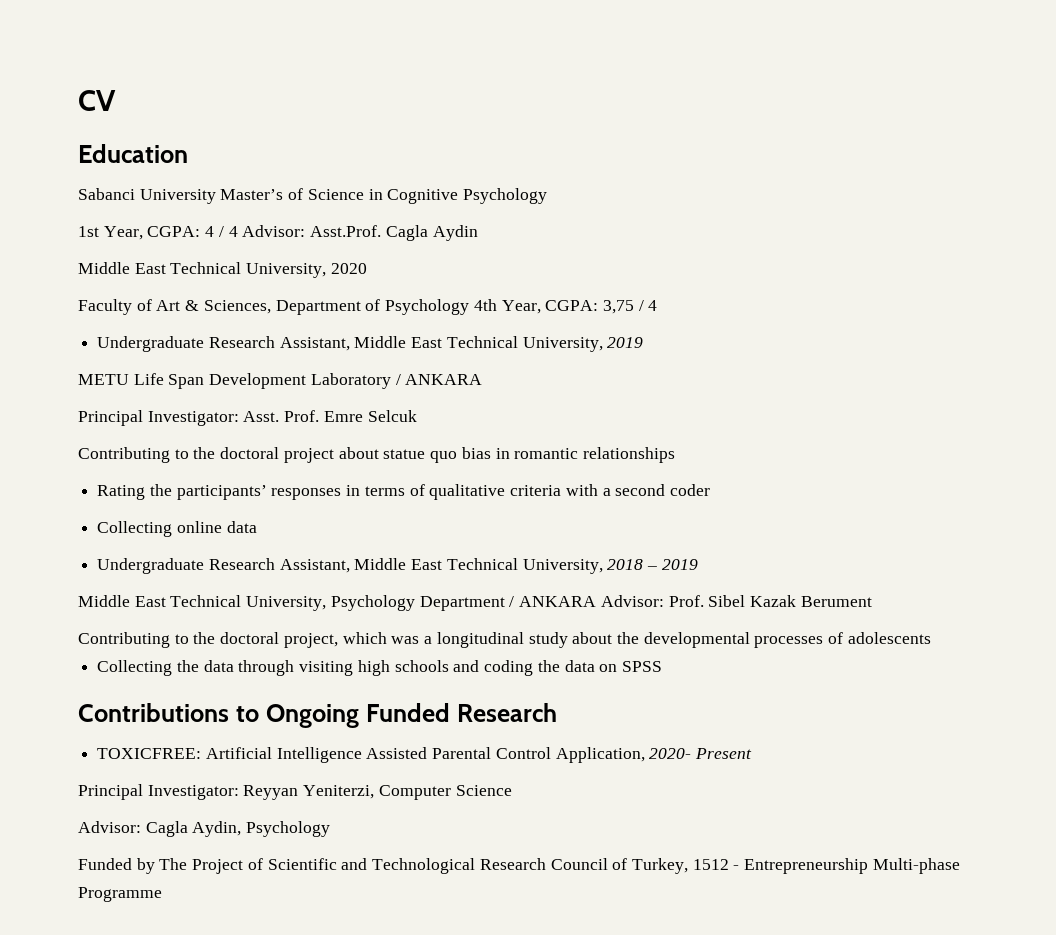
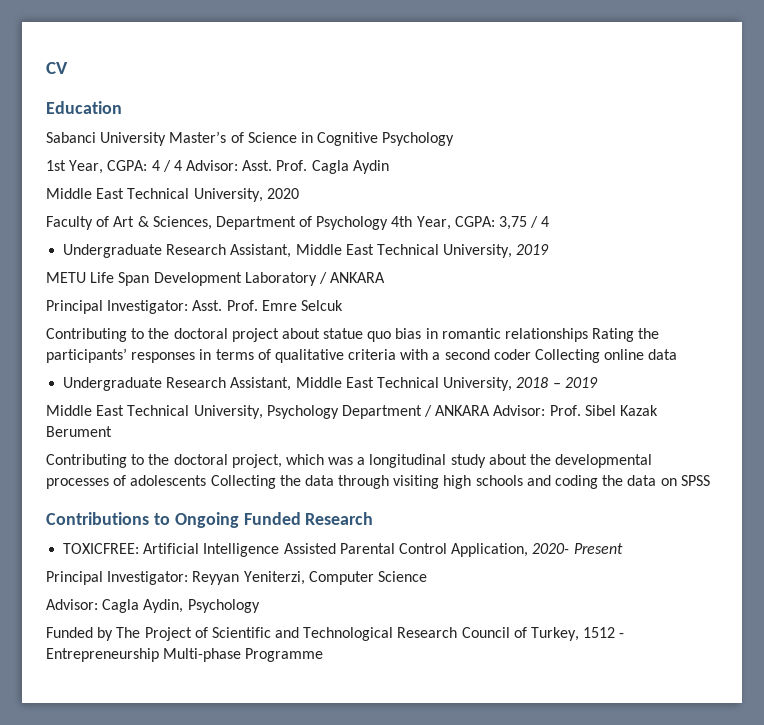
- 1st Year, CGPA: 4 / 4 Advisor: Asst.Prof. Cagla Aydin
+ 1st Year, CGPA: 4 / 4 Advisor: Asst. Prof. Cagla Aydin
- Contributing to the doctoral project about statue quo bias in romantic relationships
- Rating the participants’ responses in terms of qualitative criteria with a second coder
- Collecting online data
+ Contributing to the doctoral project about statue quo bias in romantic relationships Rating the participants’ responses in terms of qualitative criteria with a second coder Collecting online data
- Contributing to the doctoral project, which was a longitudinal study about the developmental processes of adolescents
- Collecting the data through visiting high schools and coding the data on SPSS
+ Contributing to the doctoral project, which was a longitudinal study about the developmental processes of adolescents Collecting the data through visiting high schools and coding the data on SPSS

